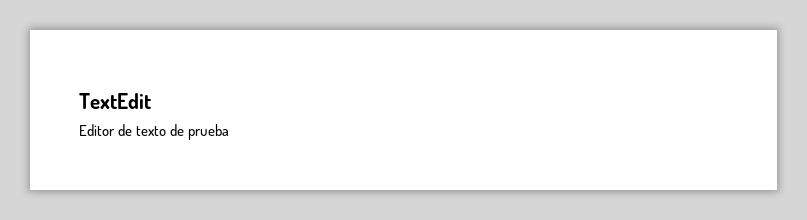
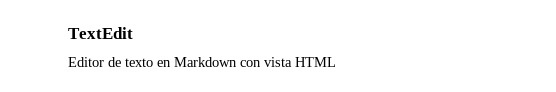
- Editor de texto de prueba
+ Editor de texto en Markdown con vista HTML

